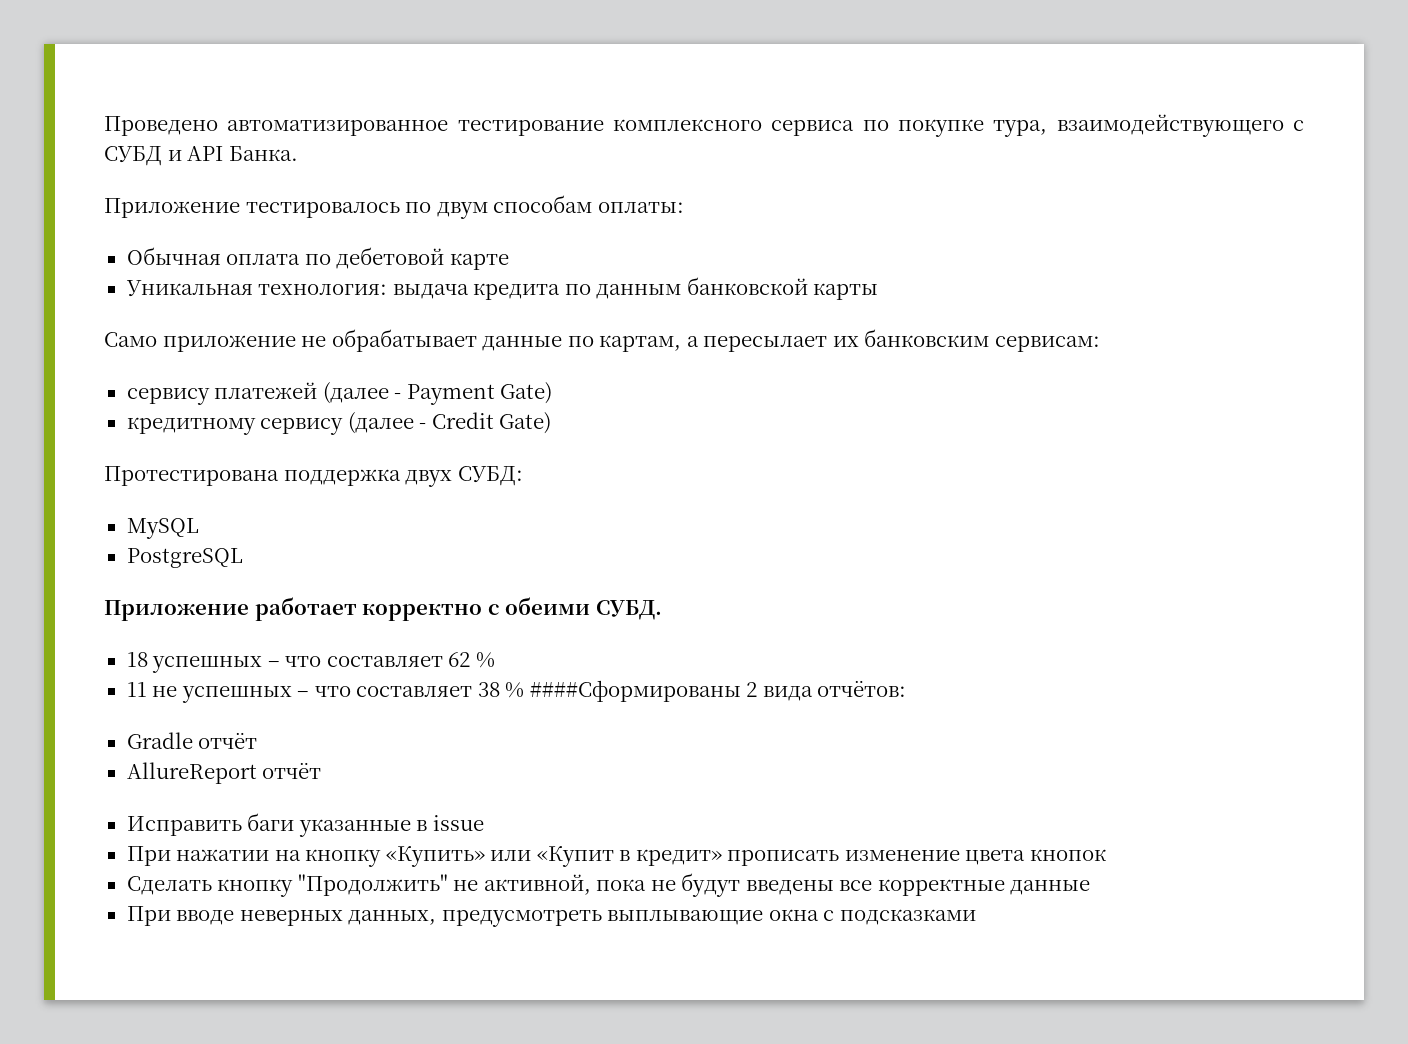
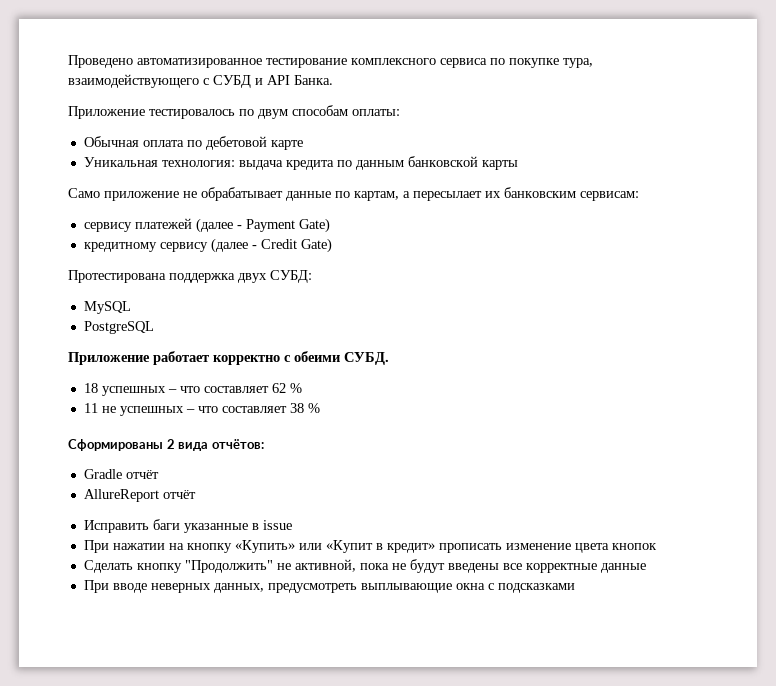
- 11 не успешных – что составляет 38 % ####Сформированы 2 вида отчётов:
+ 11 не успешных – что составляет 38 %
+ Сформированы 2 вида отчётов:

